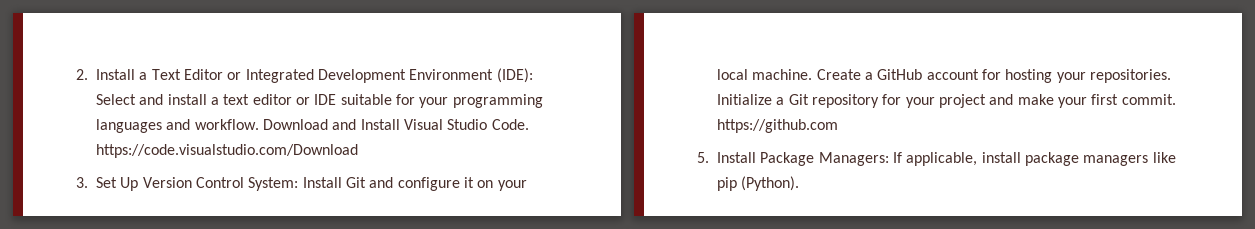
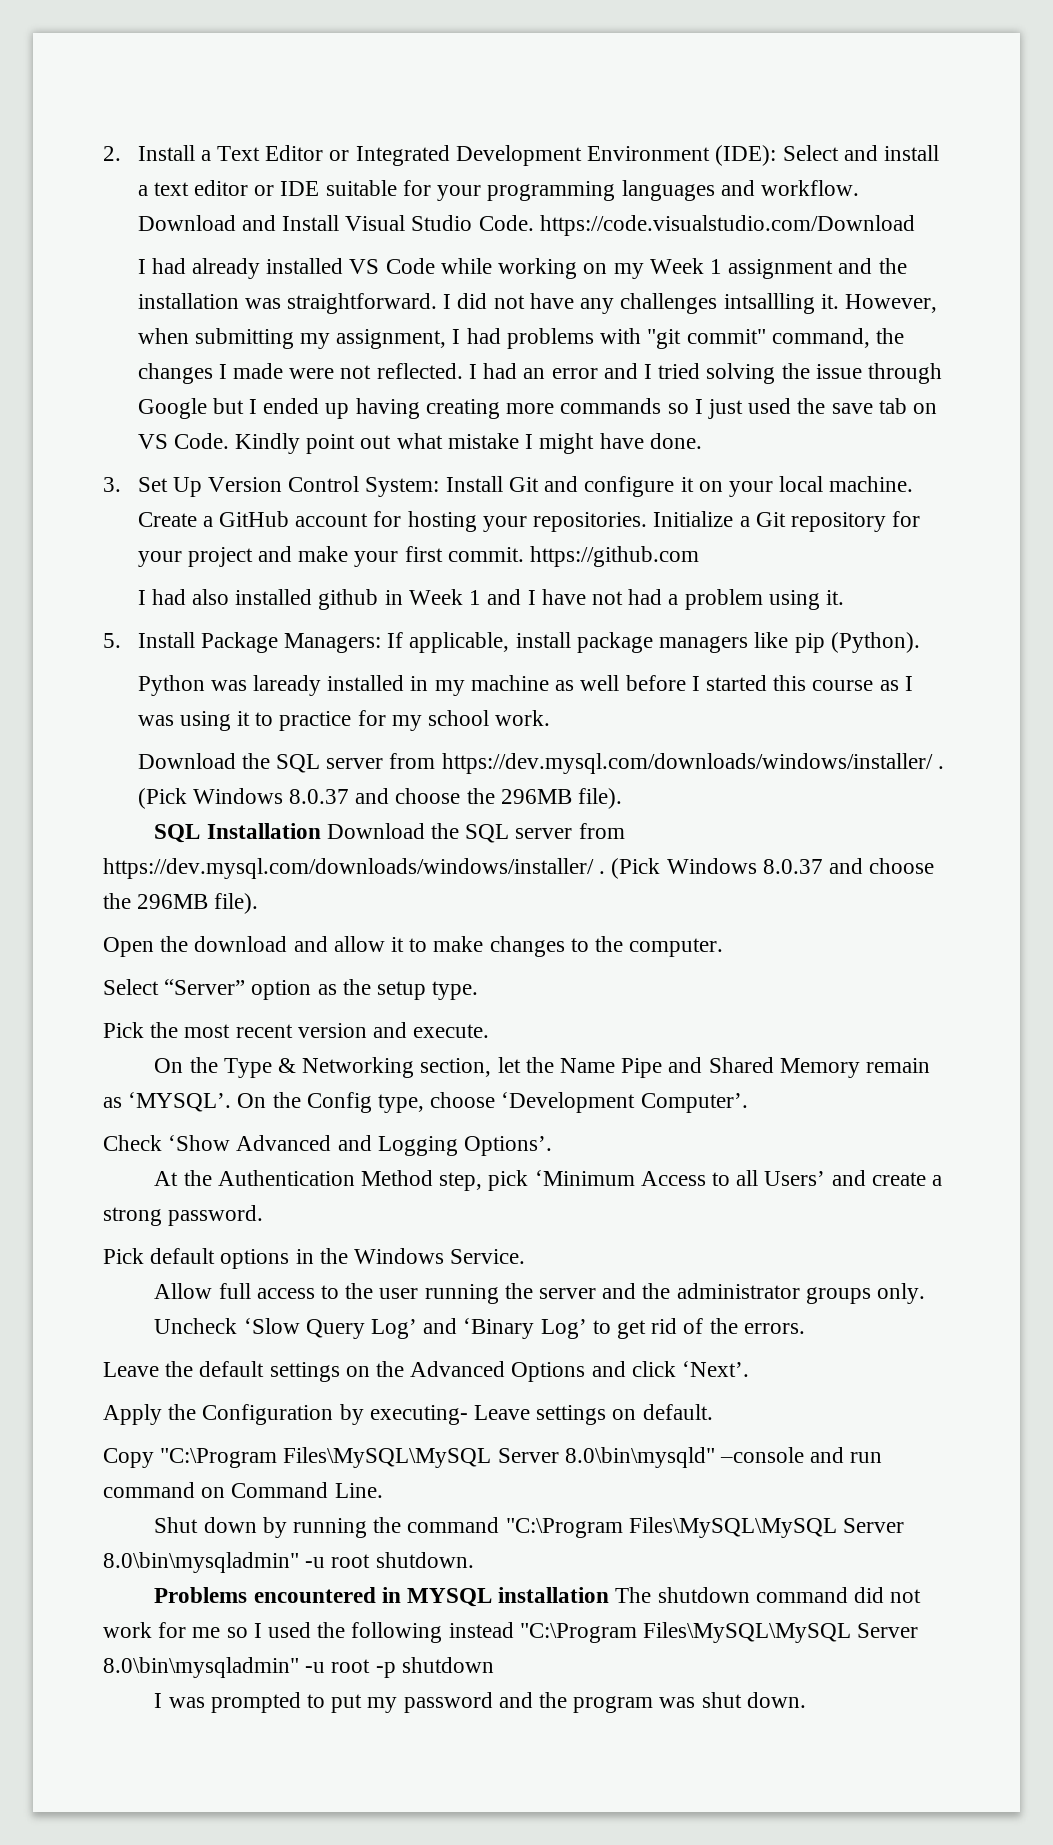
+ I had already installed VS Code while working on my Week 1 assignment and the installation was straightforward. I did not have any challenges intsallling it. However, when submitting my assignment, I had problems with "git commit" command, the changes I made were not reflected. I had an error and I tried solving the issue through Google but I ended up having creating more commands so I just used the save tab on VS Code. Kindly point out what mistake I might have done.
+ I had also installed github in Week 1 and I have not had a problem using it.
+ Python was laready installed in my machine as well before I started this course as I was using it to practice for my school work.
+ Download the SQL server from https://dev.mysql.com/downloads/windows/installer/ . (Pick Windows 8.0.37 and choose the 296MB file).
+ SQL Installation Download the SQL server from https://dev.mysql.com/downloads/windows/installer/ . (Pick Windows 8.0.37 and choose the 296MB file).
+ Open the download and allow it to make changes to the computer.
+ Select “Server” option as the setup type.
+ Pick the most recent version and execute.
+ On the Type & Networking section, let the Name Pipe and Shared Memory remain as ‘MYSQL’. On the Config type, choose ‘Development Computer’.
+ Check ‘Show Advanced and Logging Options’.
+ At the Authentication Method step, pick ‘Minimum Access to all Users’ and create a strong password.
+ Pick default options in the Windows Service.
+ Allow full access to the user running the server and the administrator groups only.
+ Uncheck ‘Slow Query Log’ and ‘Binary Log’ to get rid of the errors.
+ Leave the default settings on the Advanced Options and click ‘Next’.
+ Apply the Configuration by executing- Leave settings on default.
+ Copy "C:\Program Files\MySQL\MySQL Server 8.0\bin\mysqld" –console and run command on Command Line.
+ Shut down by running the command "C:\Program Files\MySQL\MySQL Server 8.0\bin\mysqladmin" -u root shutdown.
+ Problems encountered in MYSQL installation The shutdown command did not work for me so I used the following instead "C:\Program Files\MySQL\MySQL Server 8.0\bin\mysqladmin" -u root -p shutdown
+ I was prompted to put my password and the program was shut down.

